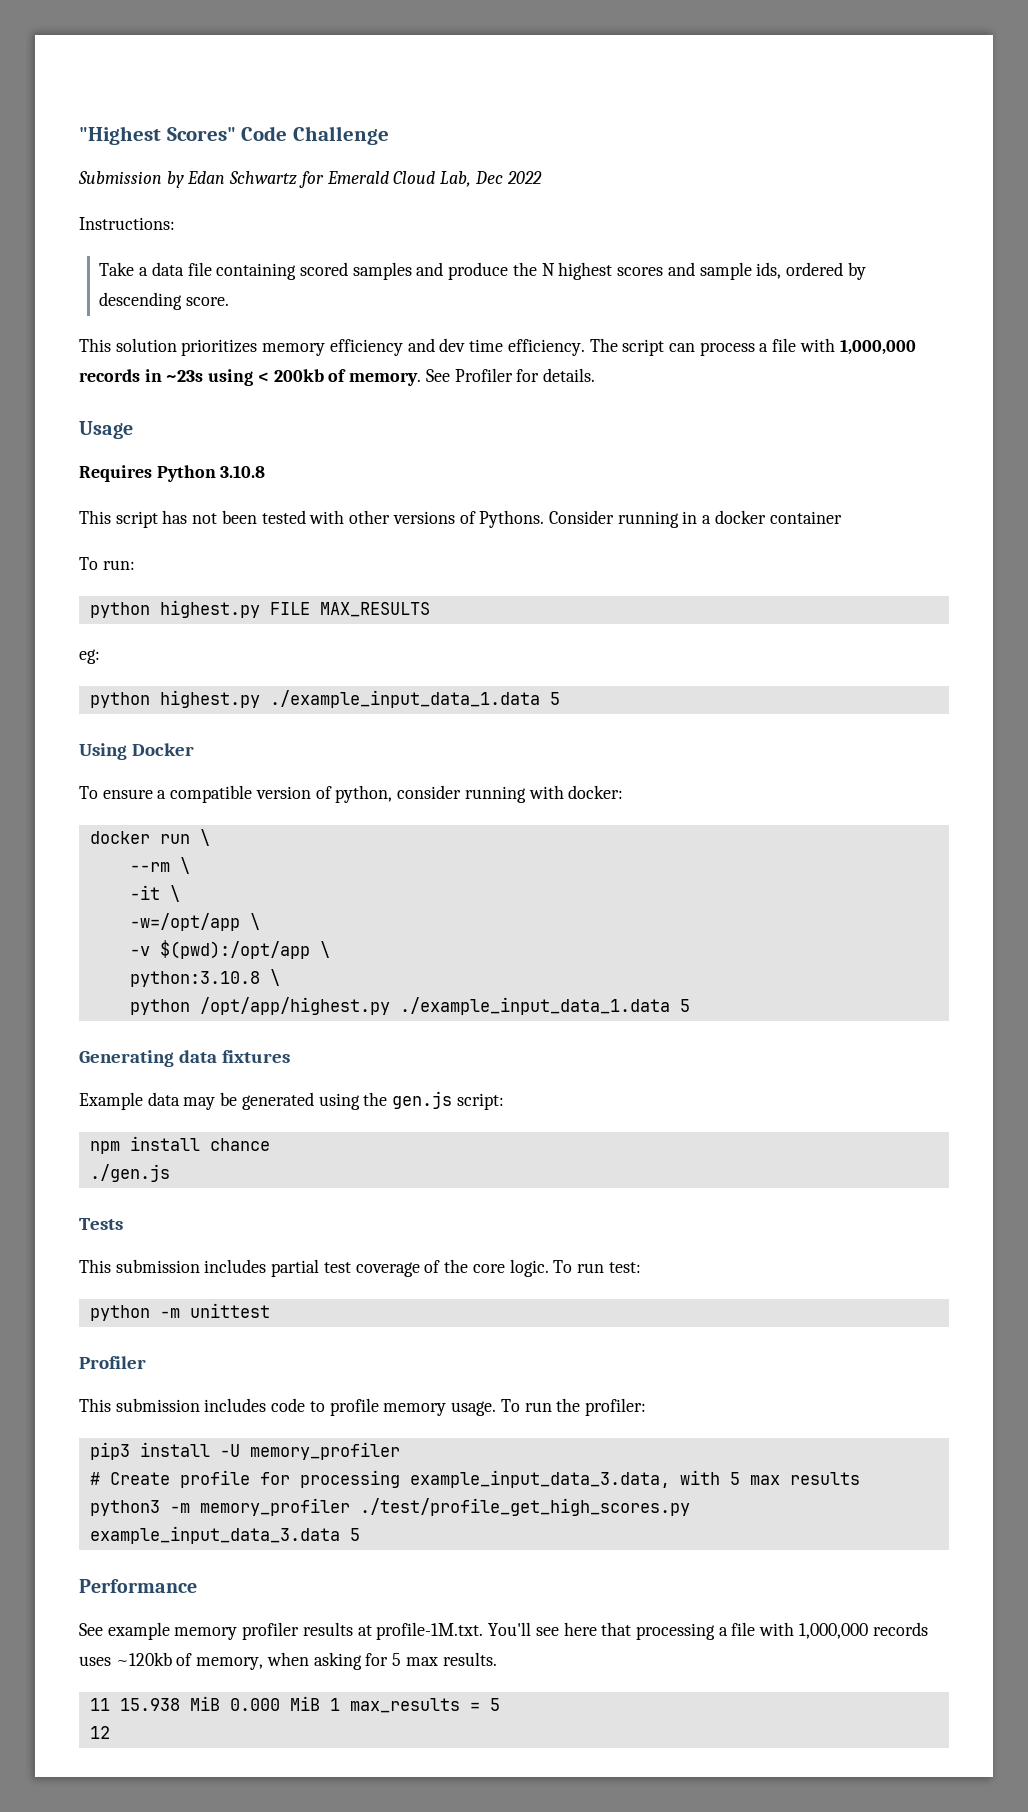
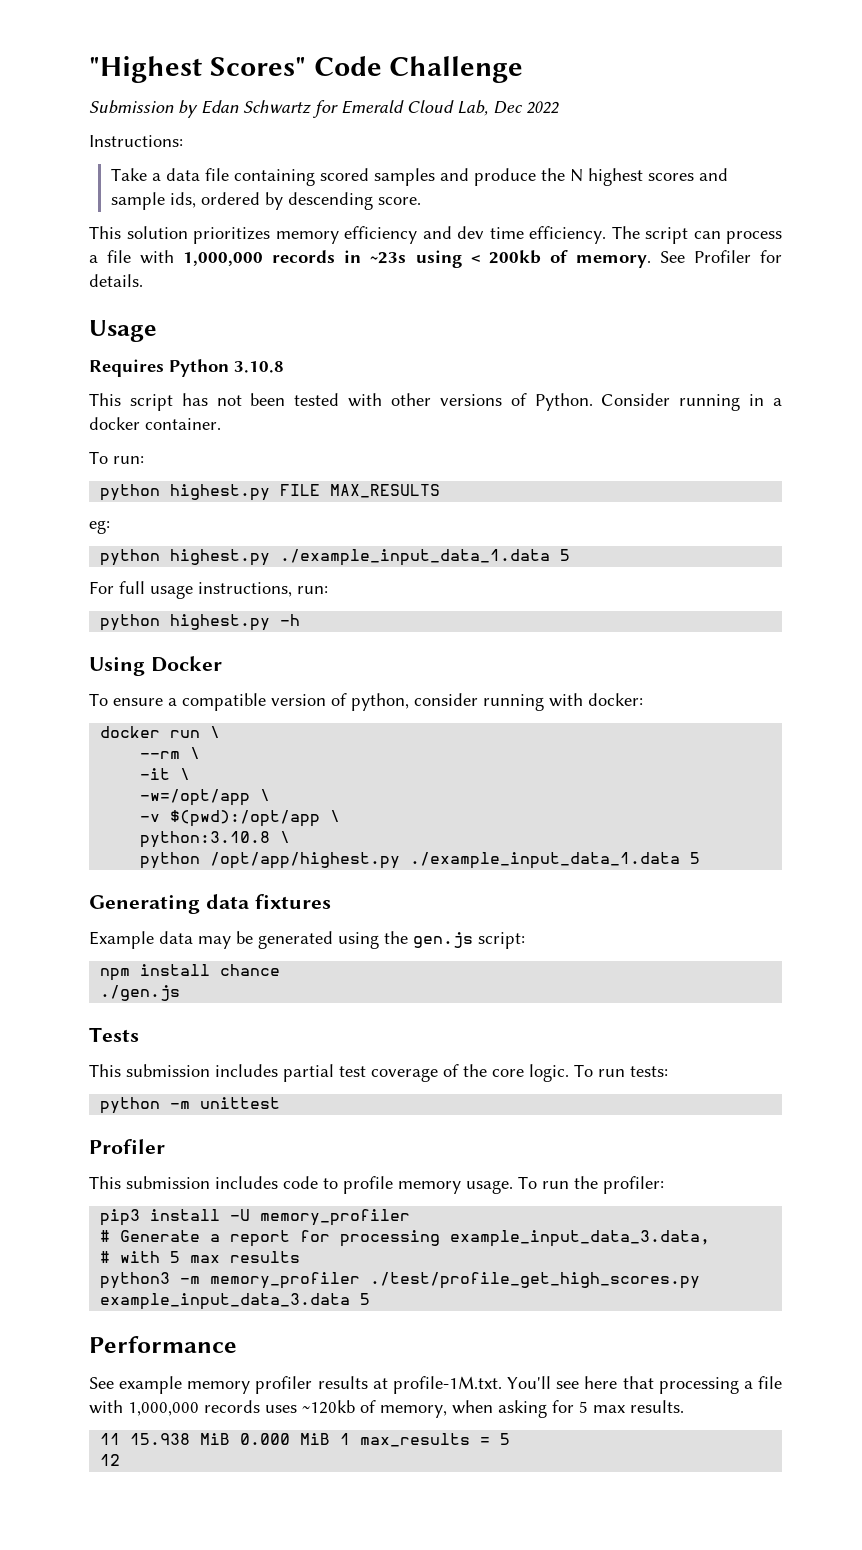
- This script has not been tested with other versions of Pythons.
+ This script has not been tested with other versions of Python.
- Consider running in a docker container
+ Consider running in a docker container.
+ For full usage instructions, run:
+ python highest.py -h
- To run test:
+ To run tests:
- # Create profile for processing example_input_data_3.data, with 5 max results
+ # Generate a report for processing example_input_data_3.data,
+ # with 5 max results

